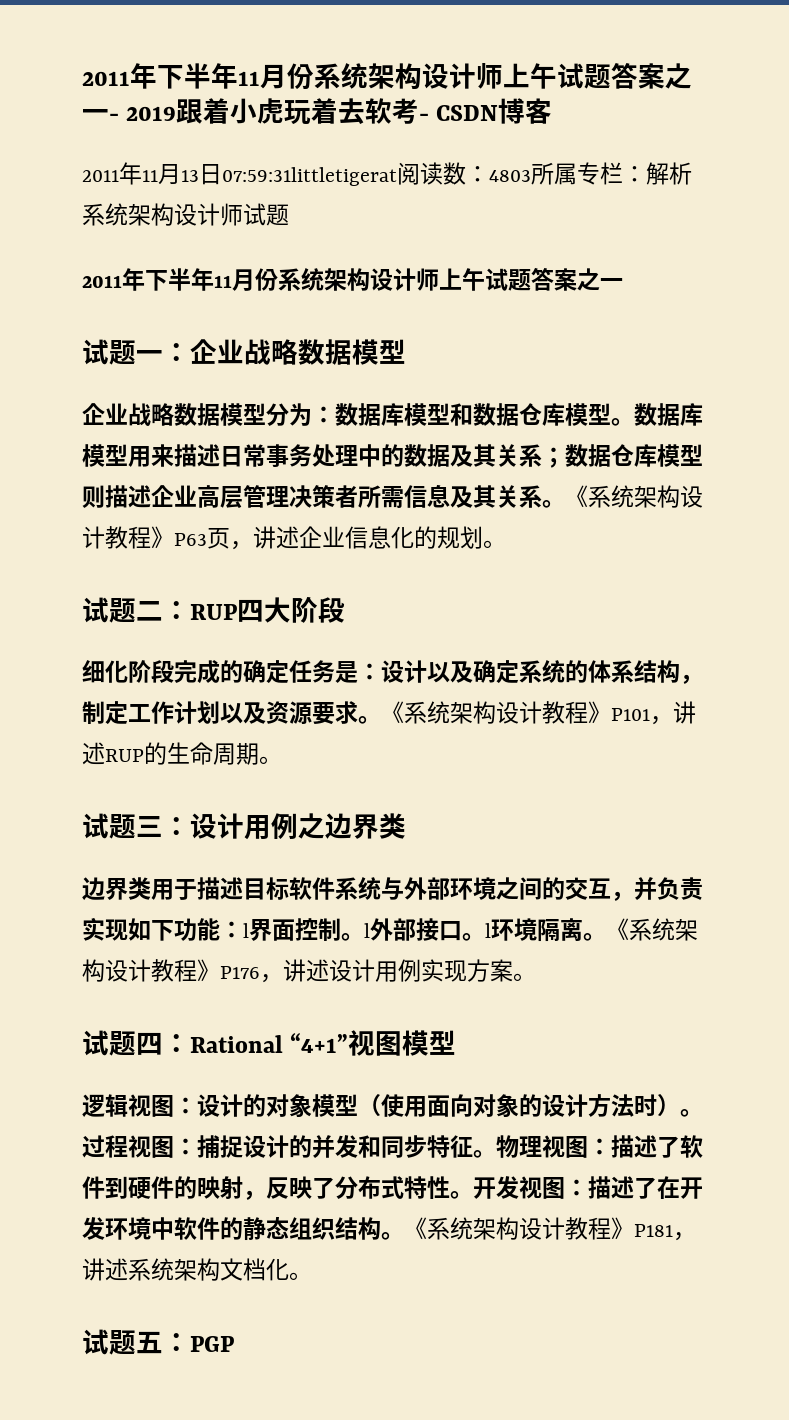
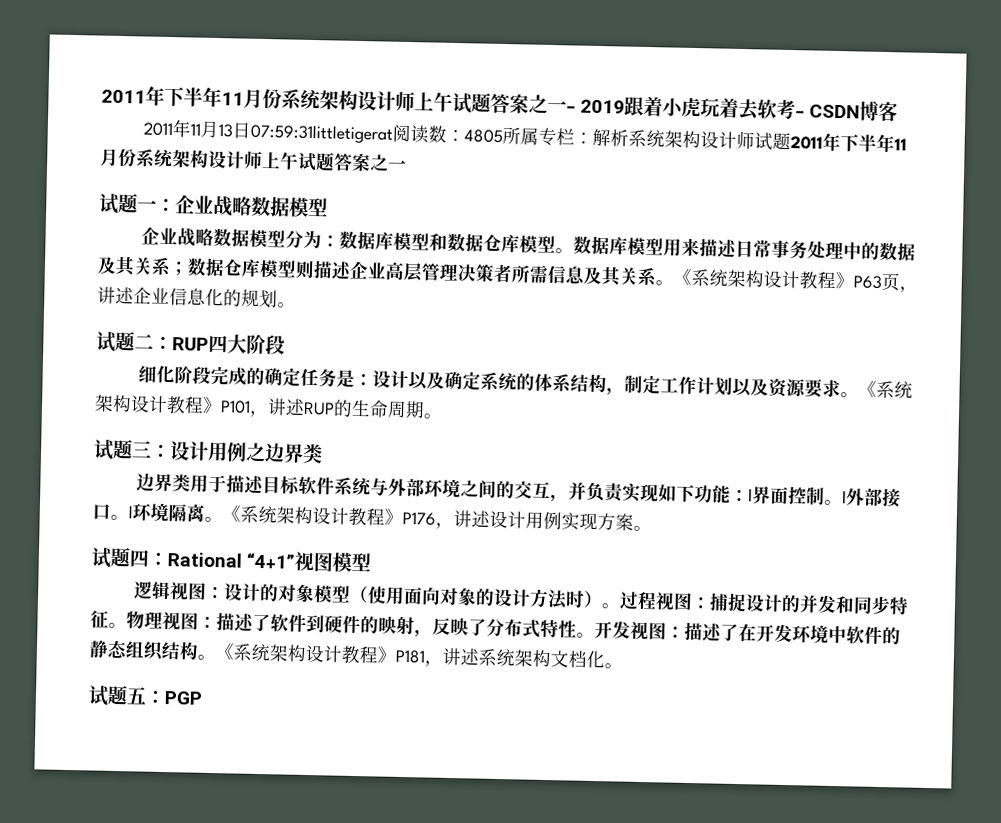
- 2011年11月13日07:59:31littletigerat阅读数：4803所属专栏：解析系统架构设计师试题
- 2011年下半年11月份系统架构设计师上午试题答案之一
+ 2011年11月13日07:59:31littletigerat阅读数：4805所属专栏：解析系统架构设计师试题2011年下半年11月份系统架构设计师上午试题答案之一

